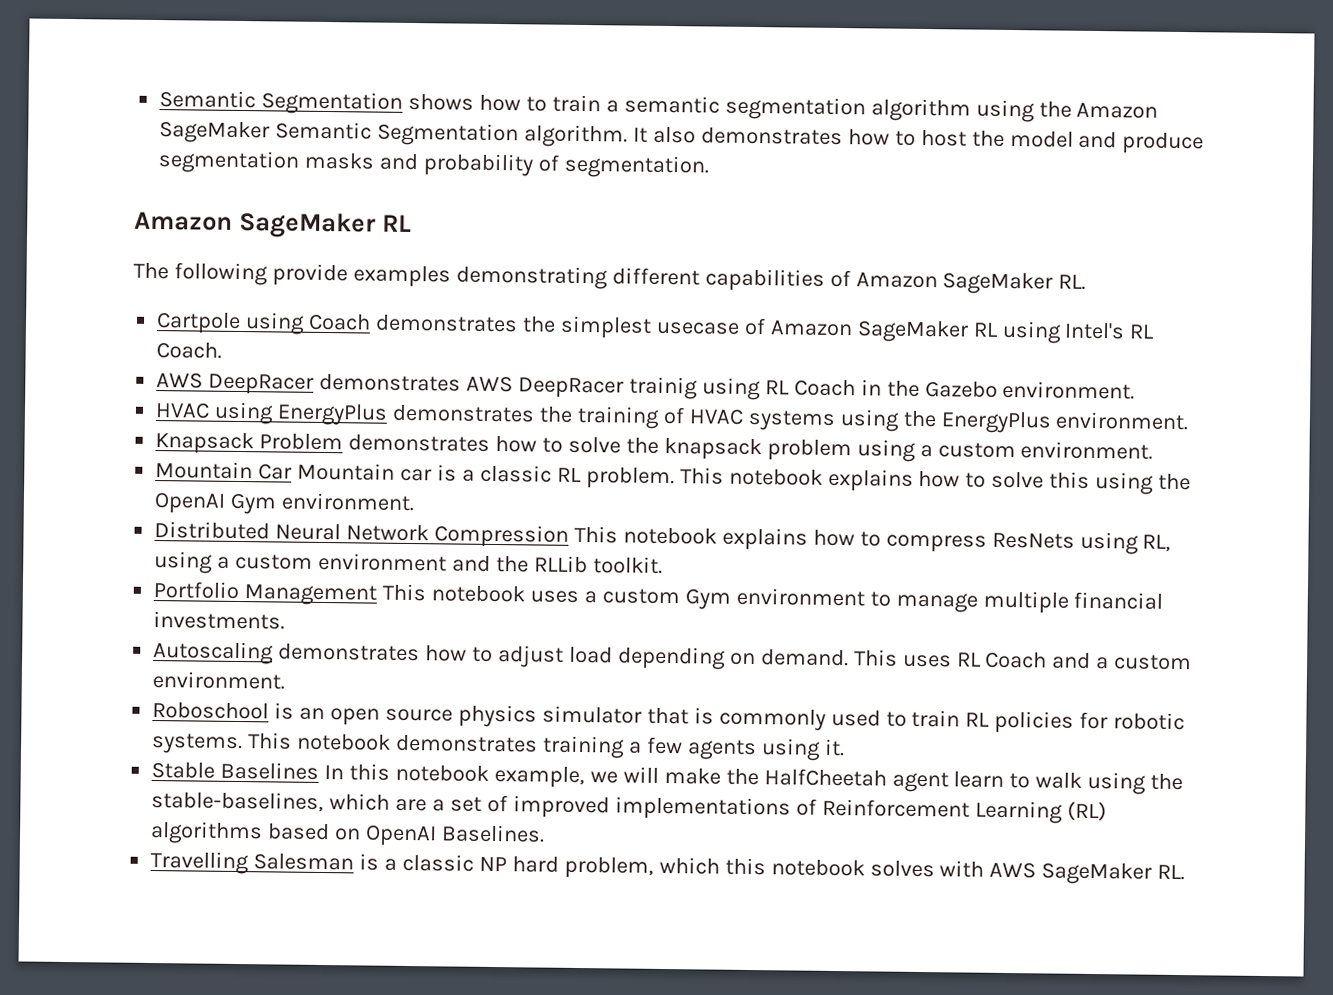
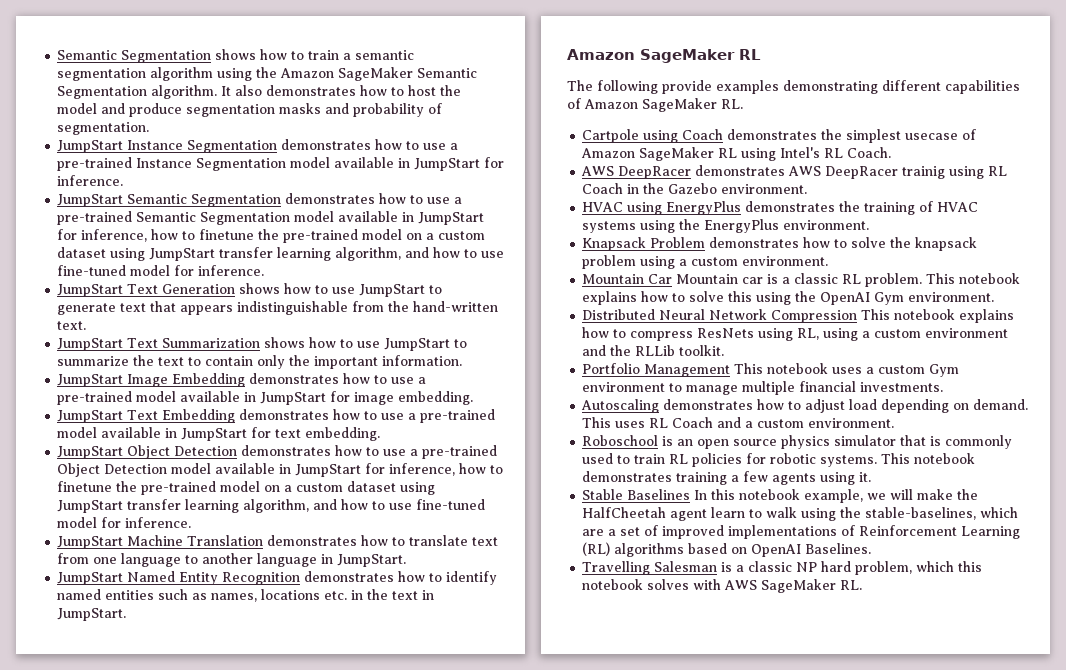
+ JumpStart Instance Segmentation demonstrates how to use a pre-trained Instance Segmentation model available in JumpStart for inference.
+ JumpStart Semantic Segmentation demonstrates how to use a pre-trained Semantic Segmentation model available in JumpStart for inference, how to finetune the pre-trained model on a custom dataset using JumpStart transfer learning algorithm, and how to use fine-tuned model for inference.
+ JumpStart Text Generation shows how to use JumpStart to generate text that appears indistinguishable from the hand-written text.
+ JumpStart Text Summarization shows how to use JumpStart to summarize the text to contain only the important information.
+ JumpStart Image Embedding demonstrates how to use a pre-trained model available in JumpStart for image embedding.
+ JumpStart Text Embedding demonstrates how to use a pre-trained model available in JumpStart for text embedding.
+ JumpStart Object Detection demonstrates how to use a pre-trained Object Detection model available in JumpStart for inference, how to finetune the pre-trained model on a custom dataset using JumpStart transfer learning algorithm, and how to use fine-tuned model for inference.
+ JumpStart Machine Translation demonstrates how to translate text from one language to another language in JumpStart.
+ JumpStart Named Entity Recognition demonstrates how to identify named entities such as names, locations etc. in the text in JumpStart.

